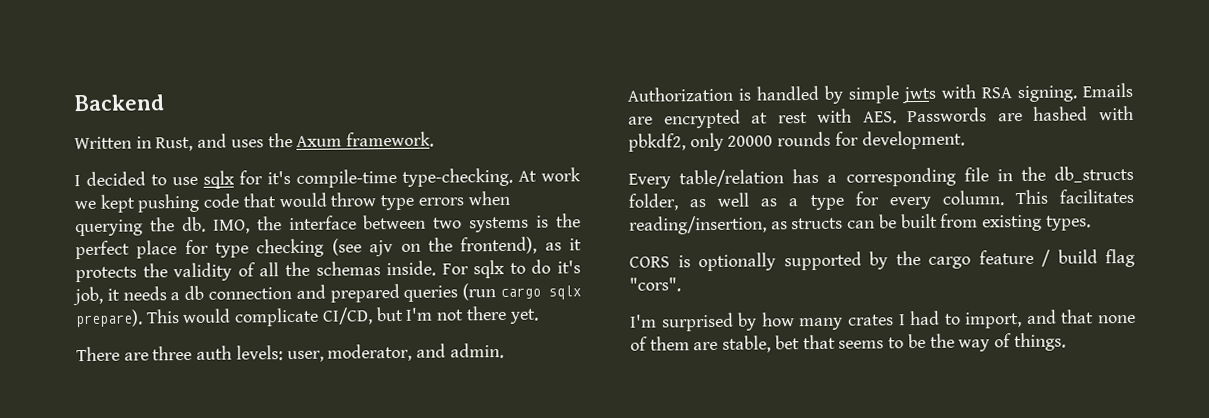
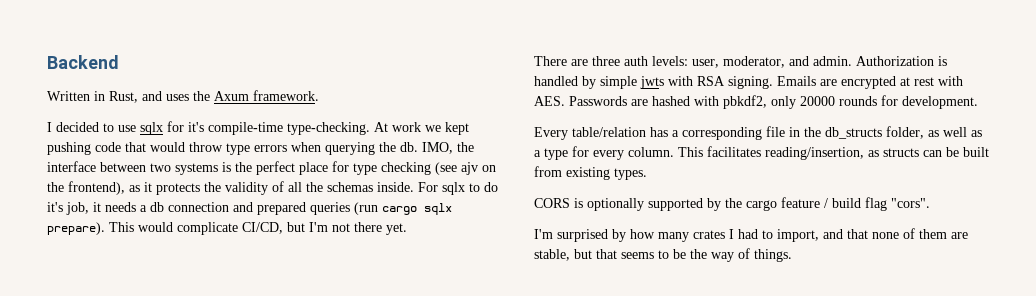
- I'm surprised by how many crates I had to import, and that none of them are stable, bet that seems to be the way of things.
+ I'm surprised by how many crates I had to import, and that none of them are stable, but that seems to be the way of things.

